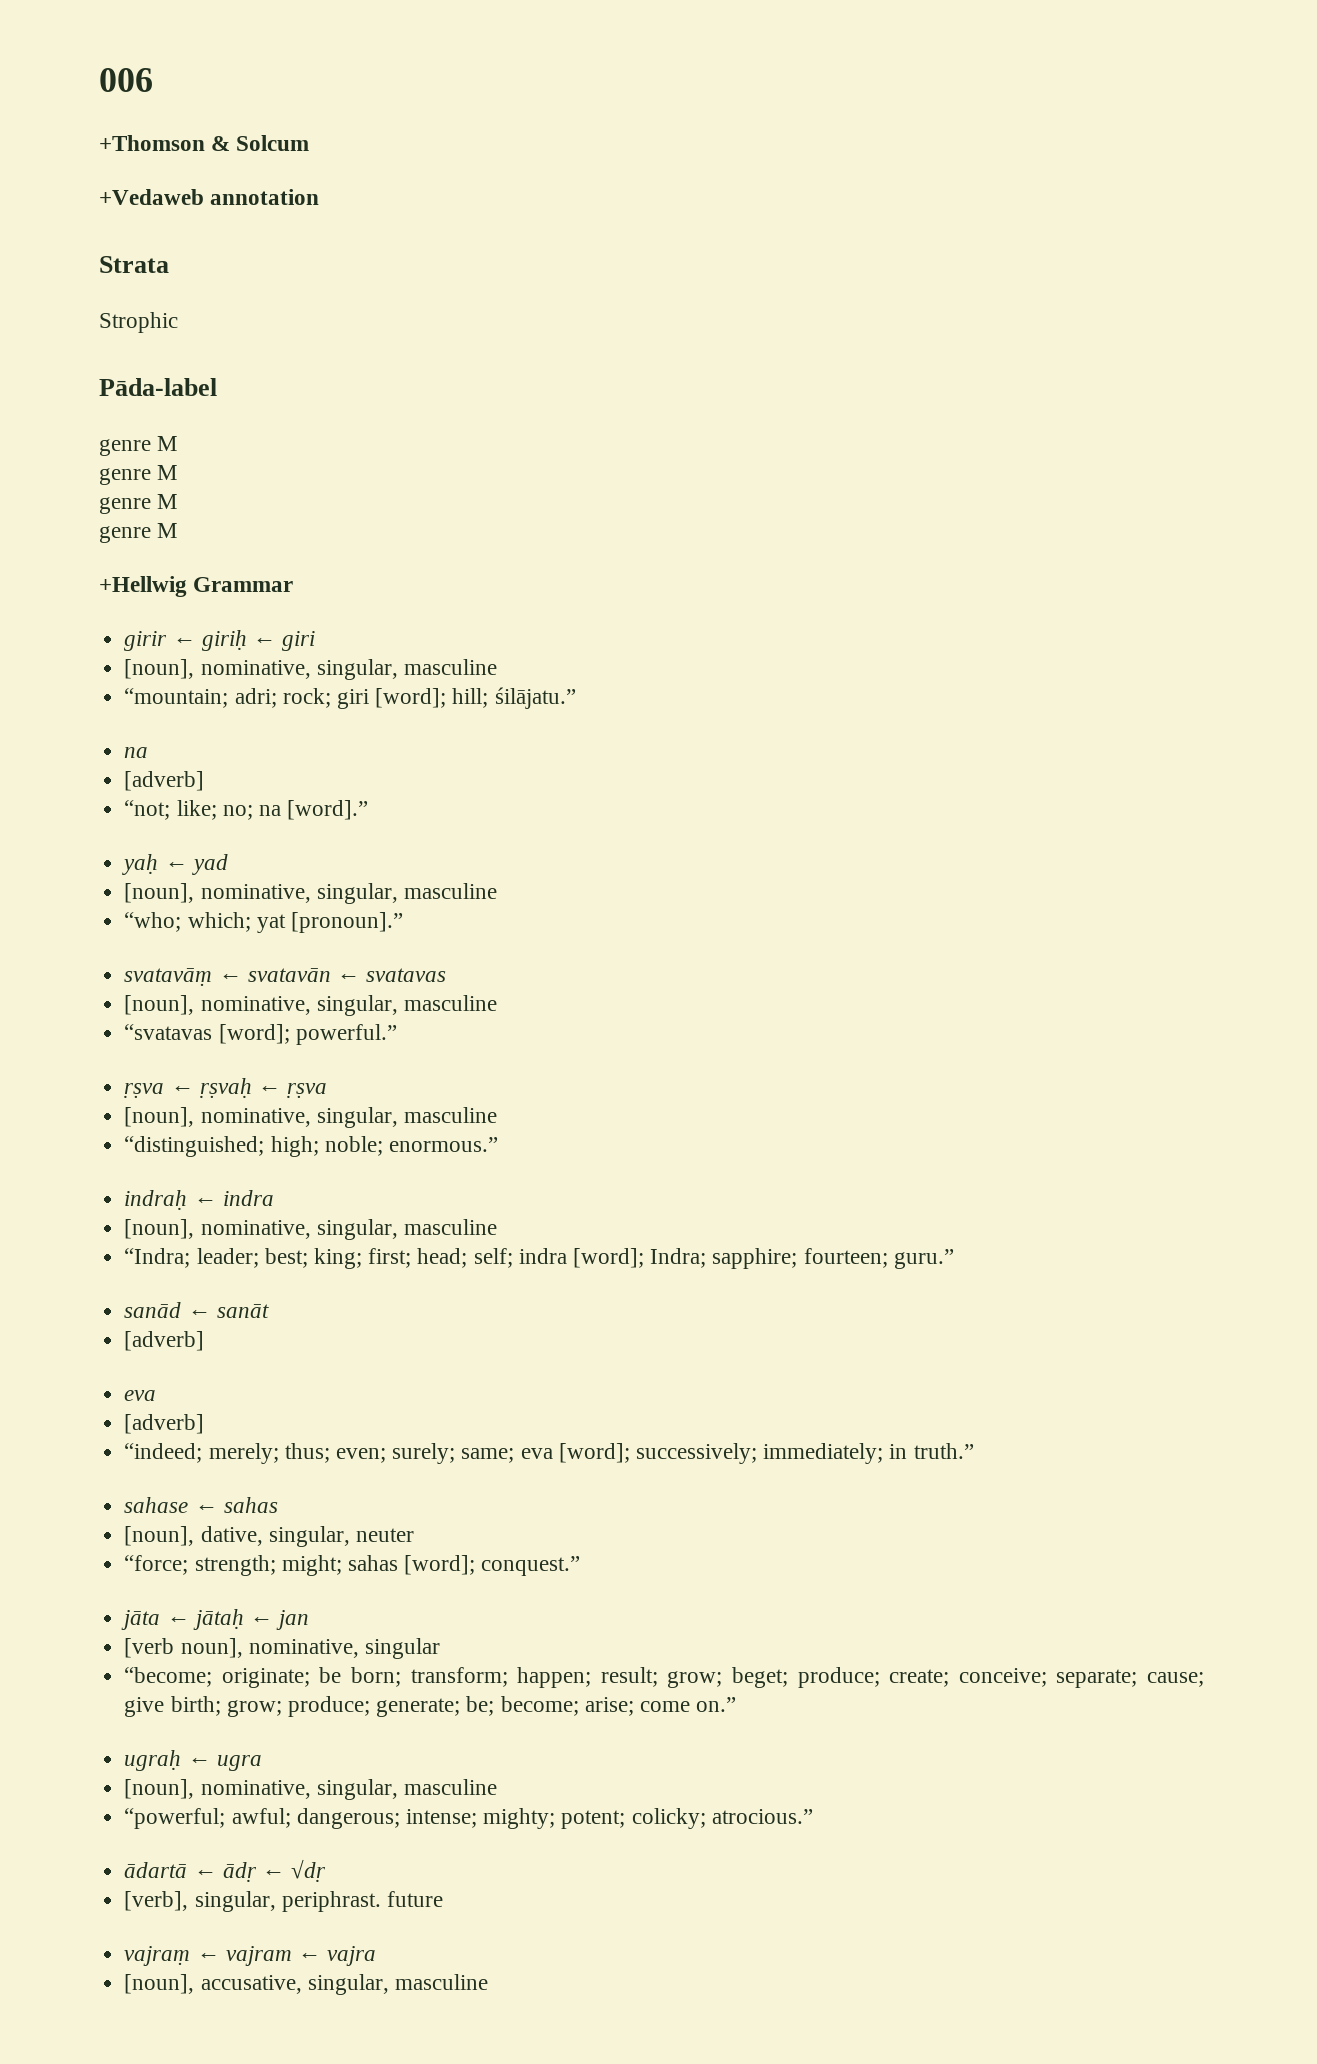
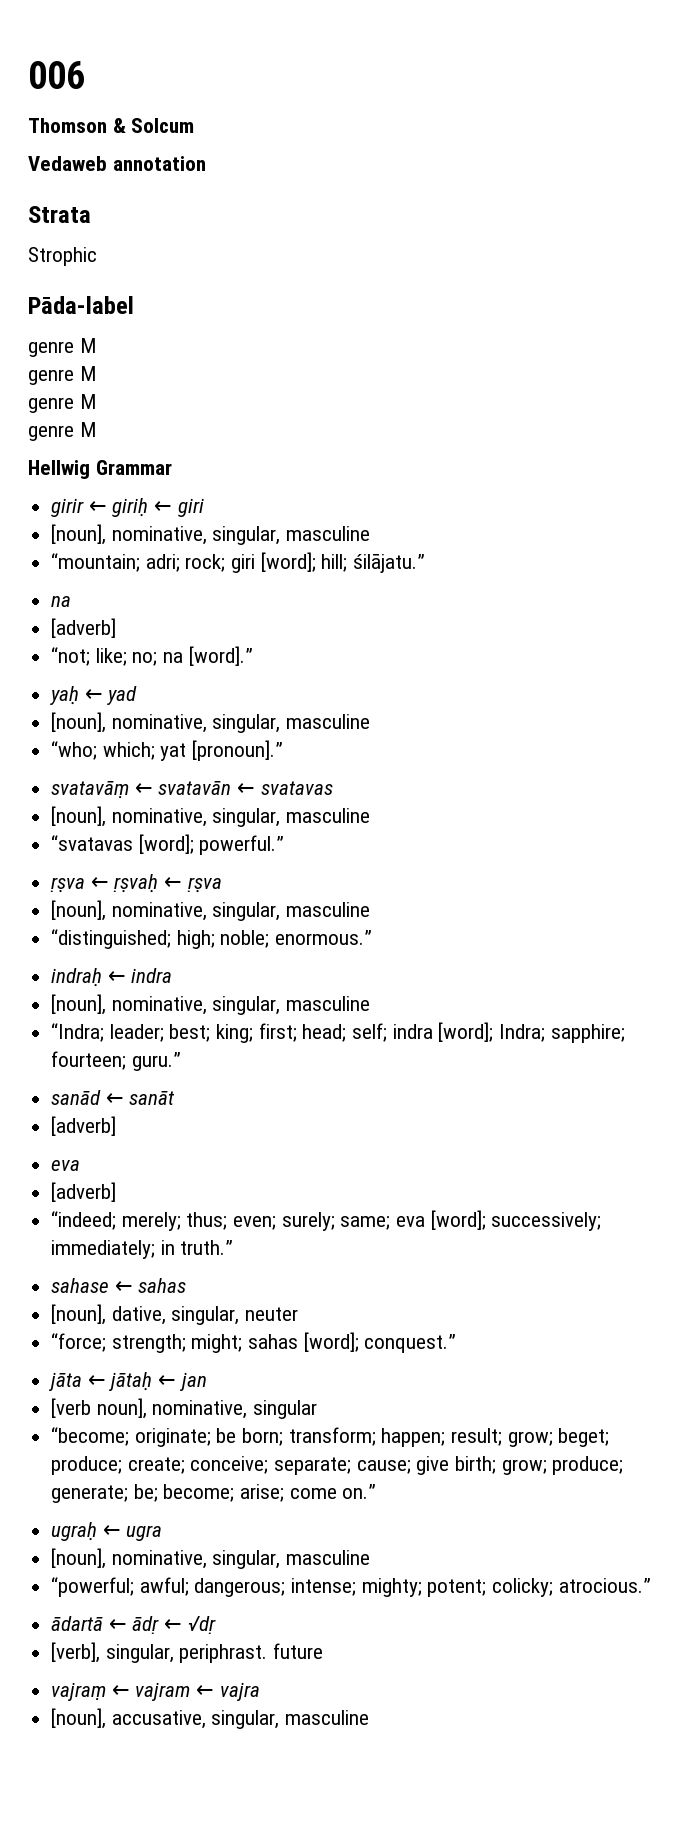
- +Thomson & Solcum
+ Thomson & Solcum
- +Vedaweb annotation
+ Vedaweb annotation
- +Hellwig Grammar
+ Hellwig Grammar

